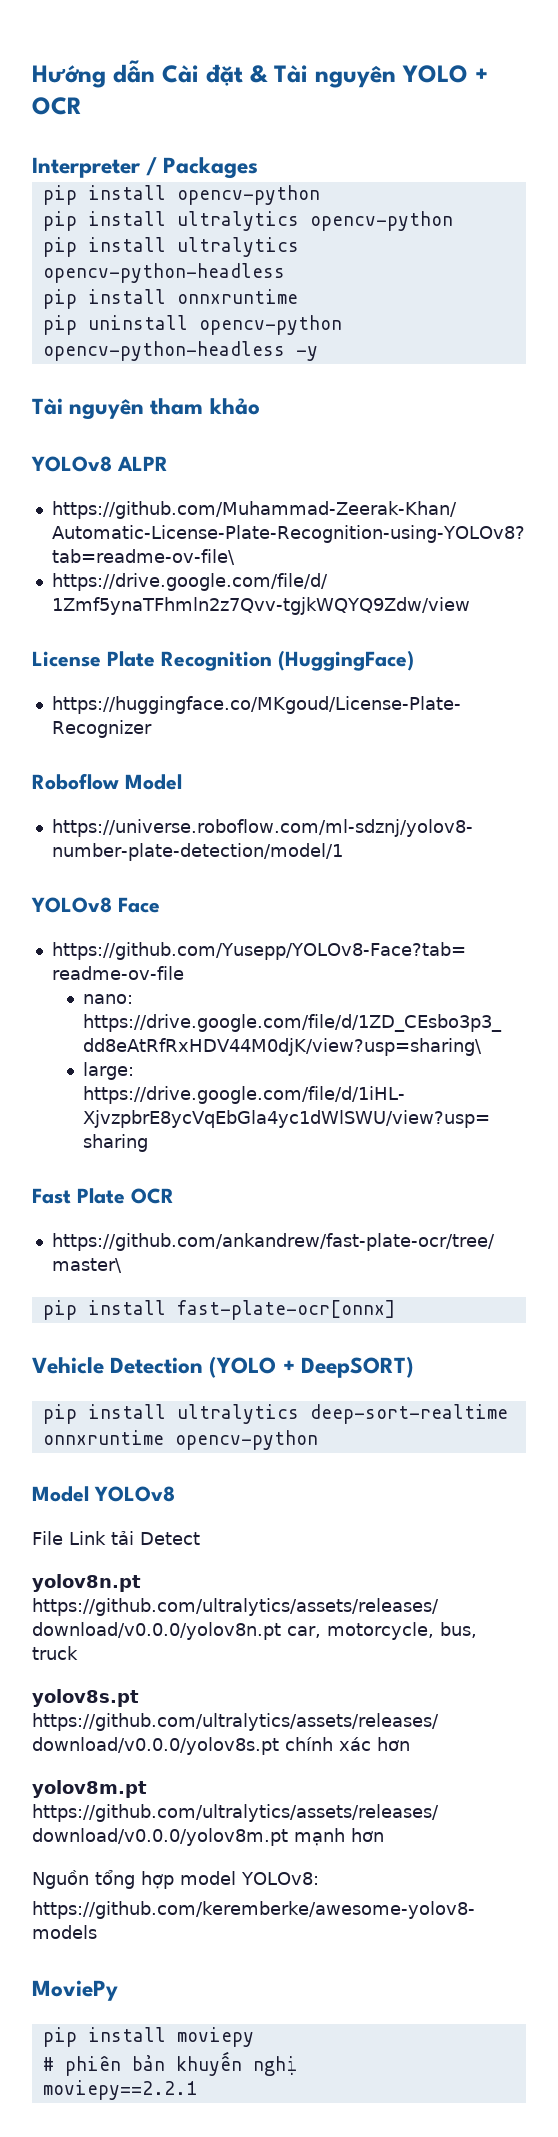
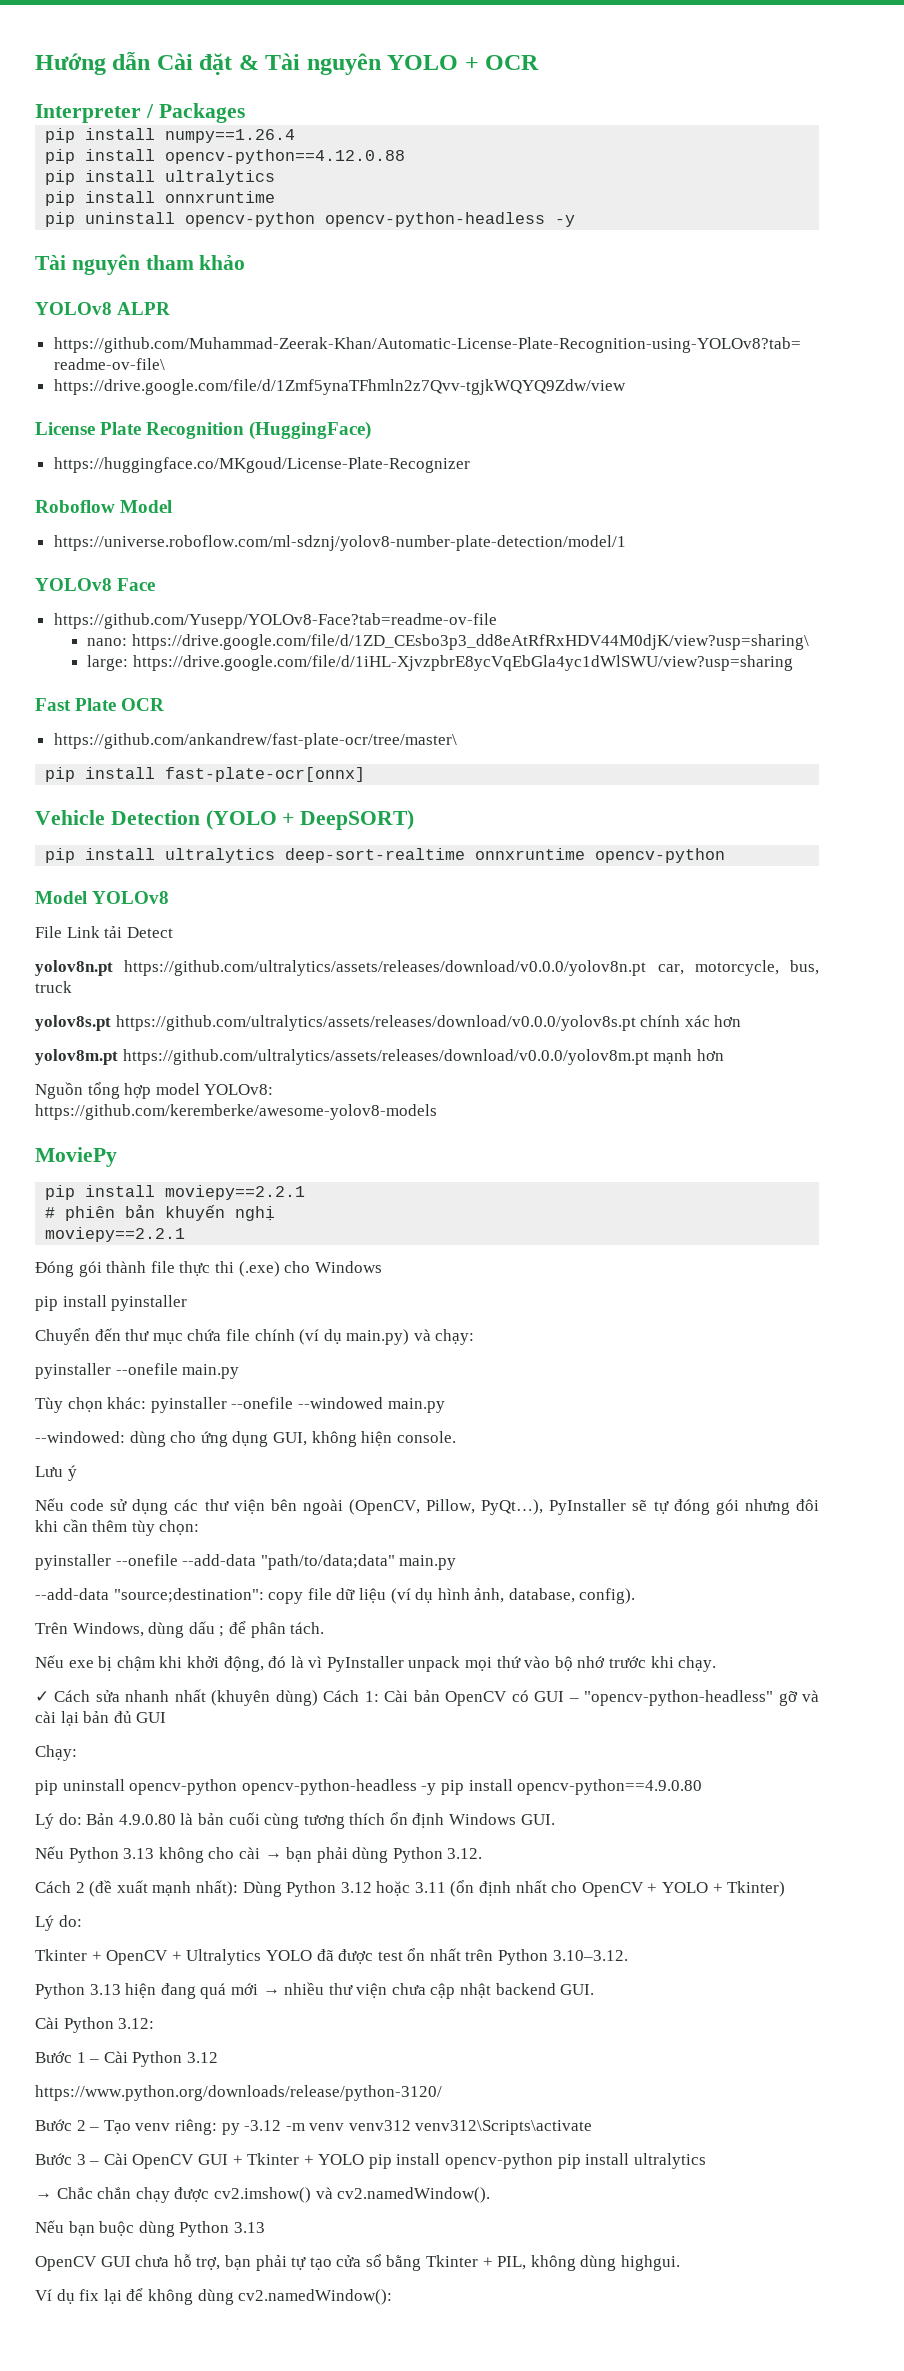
- pip install opencv-python
- pip install ultralytics opencv-python
- pip install ultralytics opencv-python-headless
+ pip install numpy==1.26.4
+ pip install opencv-python==4.12.0.88
+ pip install ultralytics
- pip install moviepy
+ pip install moviepy==2.2.1
+ Đóng gói thành file thực thi (.exe) cho Windows
+ pip install pyinstaller
+ Chuyển đến thư mục chứa file chính (ví dụ main.py) và chạy:
+ pyinstaller --onefile main.py
+ Tùy chọn khác: pyinstaller --onefile --windowed main.py
+ --windowed: dùng cho ứng dụng GUI, không hiện console.
+ Lưu ý
+ Nếu code sử dụng các thư viện bên ngoài (OpenCV, Pillow, PyQt…), PyInstaller sẽ tự đóng gói nhưng đôi khi cần thêm tùy chọn:
+ pyinstaller --onefile --add-data "path/to/data;data" main.py
+ --add-data "source;destination": copy file dữ liệu (ví dụ hình ảnh, database, config).
+ Trên Windows, dùng dấu ; để phân tách.
+ Nếu exe bị chậm khi khởi động, đó là vì PyInstaller unpack mọi thứ vào bộ nhớ trước khi chạy.
+ ✓ Cách sửa nhanh nhất (khuyên dùng) Cách 1: Cài bản OpenCV có GUI – "opencv-python-headless" gỡ và cài lại bản đủ GUI
+ Chạy:
+ pip uninstall opencv-python opencv-python-headless -y pip install opencv-python==4.9.0.80
+ Lý do: Bản 4.9.0.80 là bản cuối cùng tương thích ổn định Windows GUI.
+ Nếu Python 3.13 không cho cài → bạn phải dùng Python 3.12.
+ Cách 2 (đề xuất mạnh nhất): Dùng Python 3.12 hoặc 3.11 (ổn định nhất cho OpenCV + YOLO + Tkinter)
+ Lý do:
+ Tkinter + OpenCV + Ultralytics YOLO đã được test ổn nhất trên Python 3.10–3.12.
+ Python 3.13 hiện đang quá mới → nhiều thư viện chưa cập nhật backend GUI.
+ Cài Python 3.12:
+ Bước 1 – Cài Python 3.12
+ https://www.python.org/downloads/release/python-3120/
+ Bước 2 – Tạo venv riêng: py -3.12 -m venv venv312 venv312\Scripts\activate
+ Bước 3 – Cài OpenCV GUI + Tkinter + YOLO pip install opencv-python pip install ultralytics
+ → Chắc chắn chạy được cv2.imshow() và cv2.namedWindow().
+ Nếu bạn buộc dùng Python 3.13
+ OpenCV GUI chưa hỗ trợ, bạn phải tự tạo cửa sổ bằng Tkinter + PIL, không dùng highgui.
+ Ví dụ fix lại để không dùng cv2.namedWindow():

